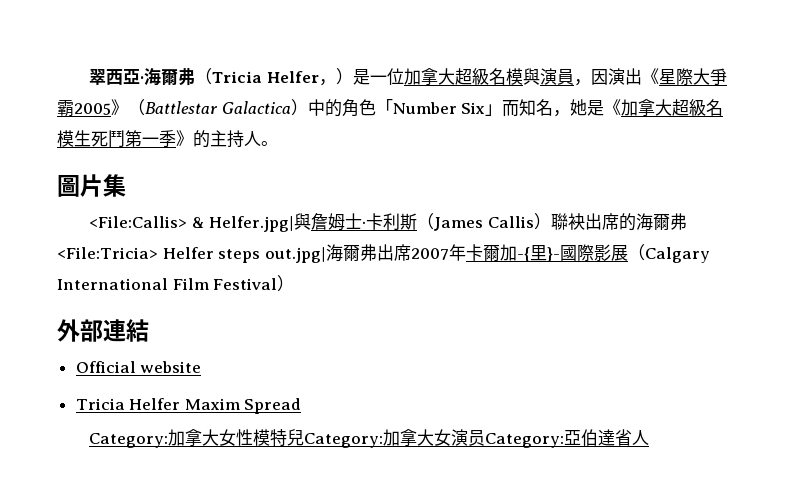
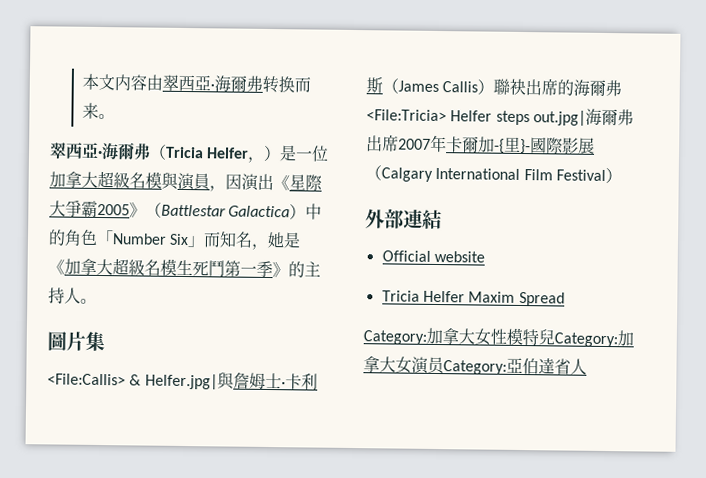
+ 本文内容由翠西亞·海爾弗转换而来。

